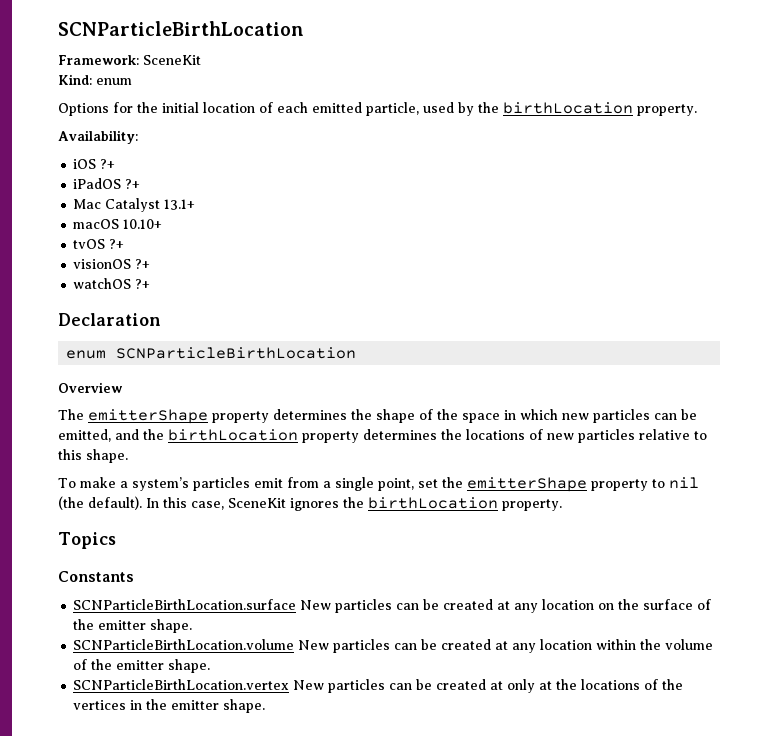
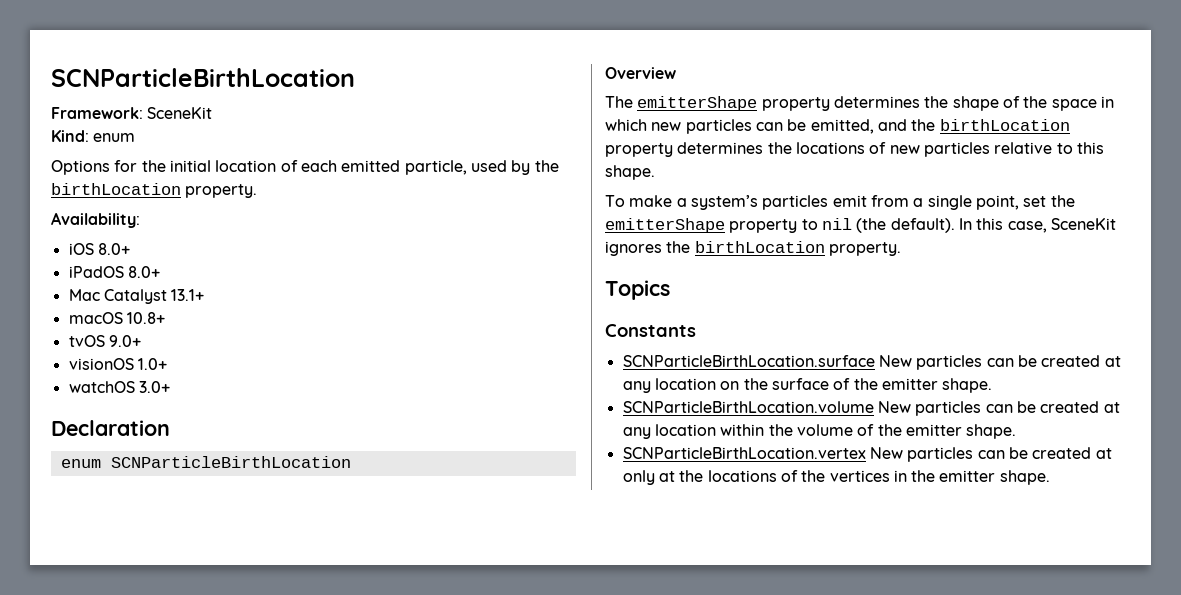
- iOS ?+
+ iOS 8.0+
- iPadOS ?+
+ iPadOS 8.0+
- macOS 10.10+
+ macOS 10.8+
- tvOS ?+
+ tvOS 9.0+
- visionOS ?+
+ visionOS 1.0+
- watchOS ?+
+ watchOS 3.0+

